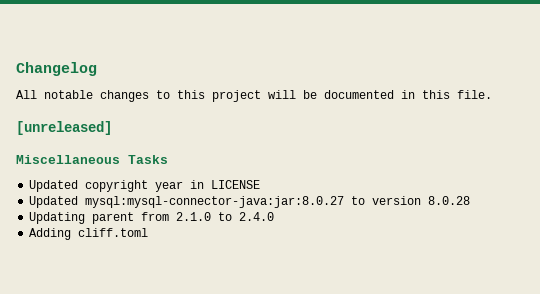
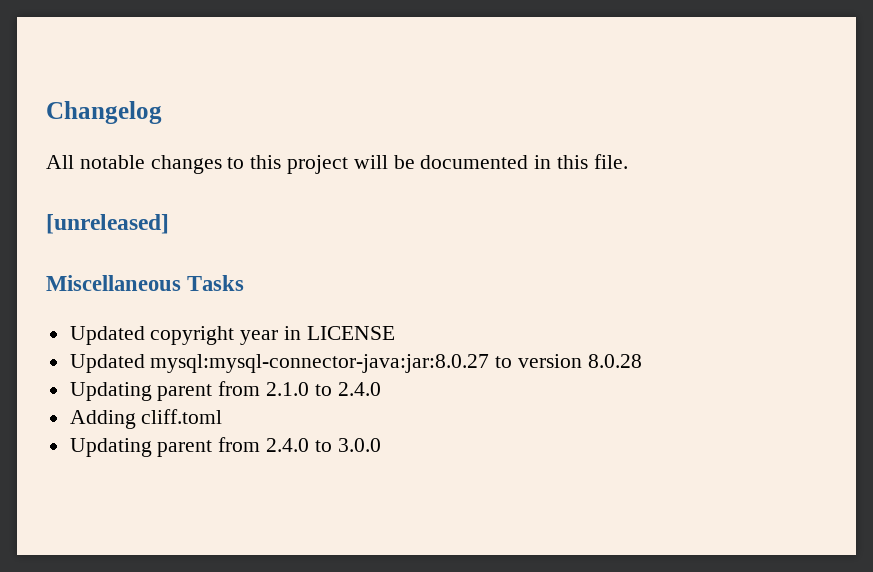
+ Updating parent from 2.4.0 to 3.0.0

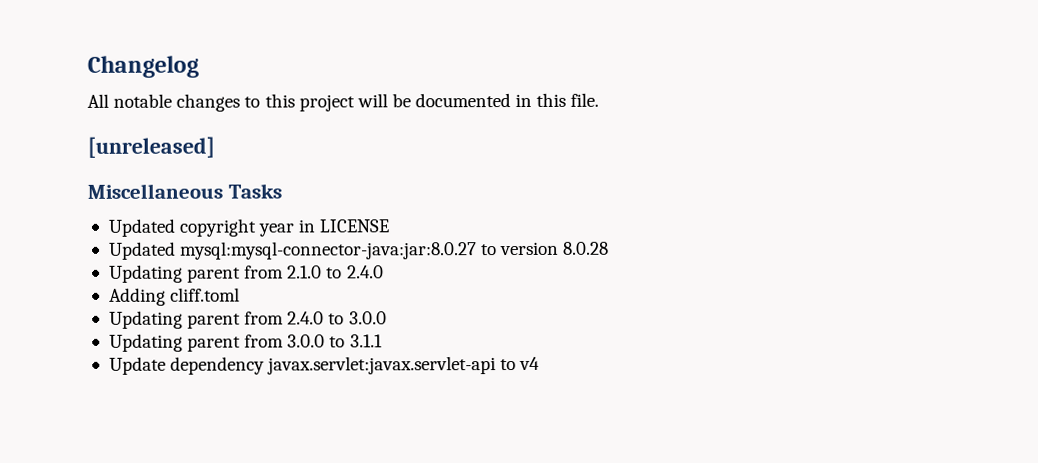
+ Updating parent from 3.0.0 to 3.1.1
+ Update dependency javax.servlet:javax.servlet-api to v4

